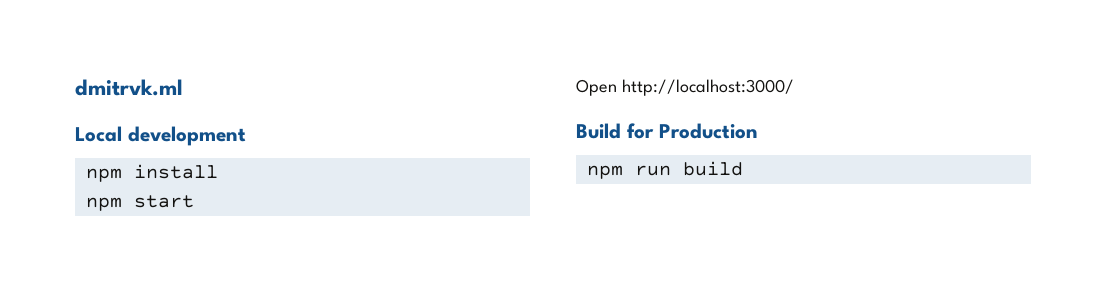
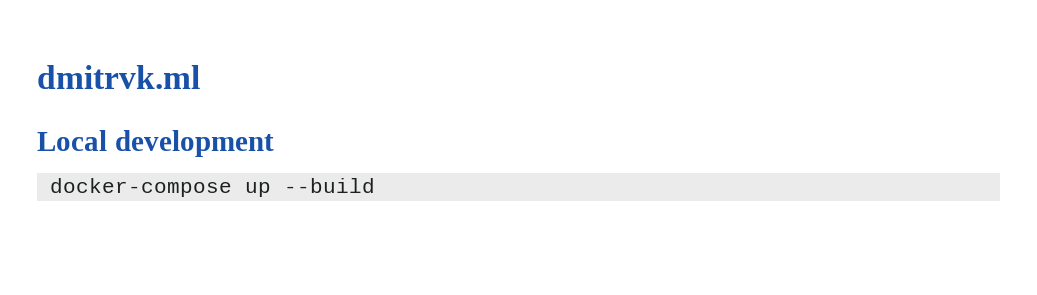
- npm install
- npm start
- Open http://localhost:3000/
- Build for Production
- npm run build
+ docker-compose up --build

